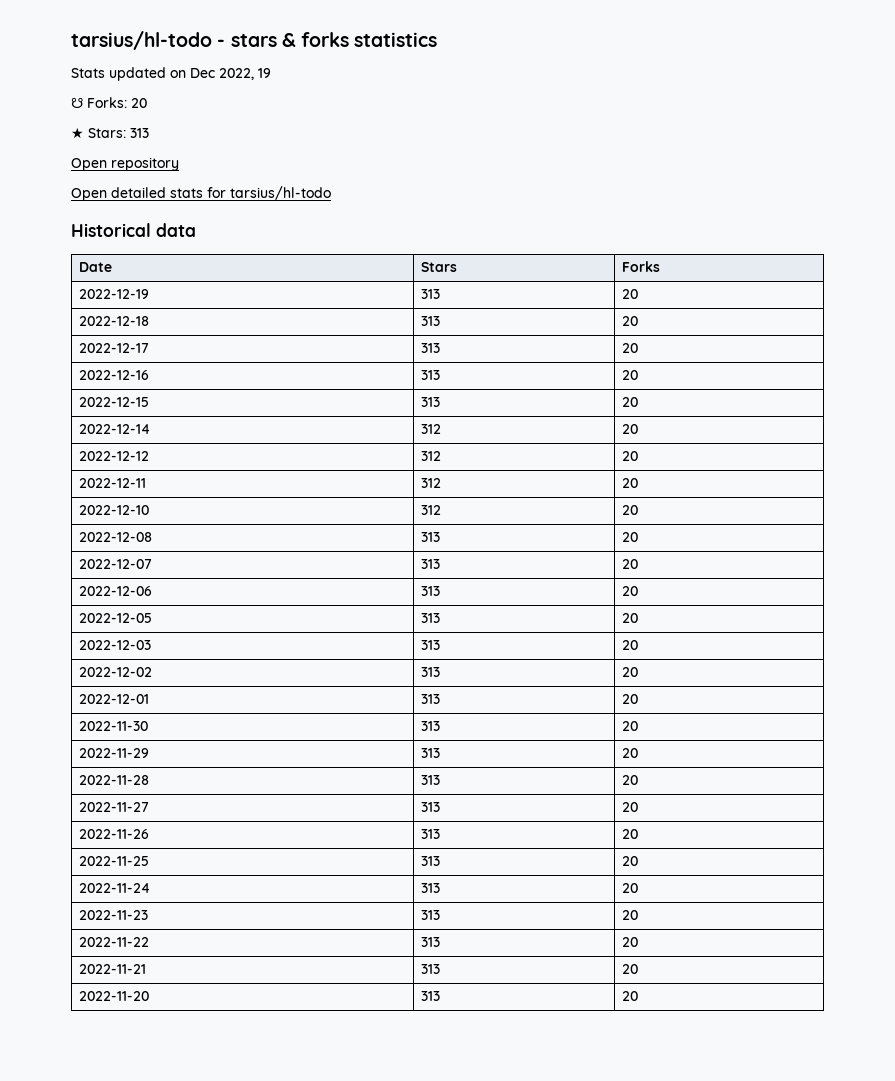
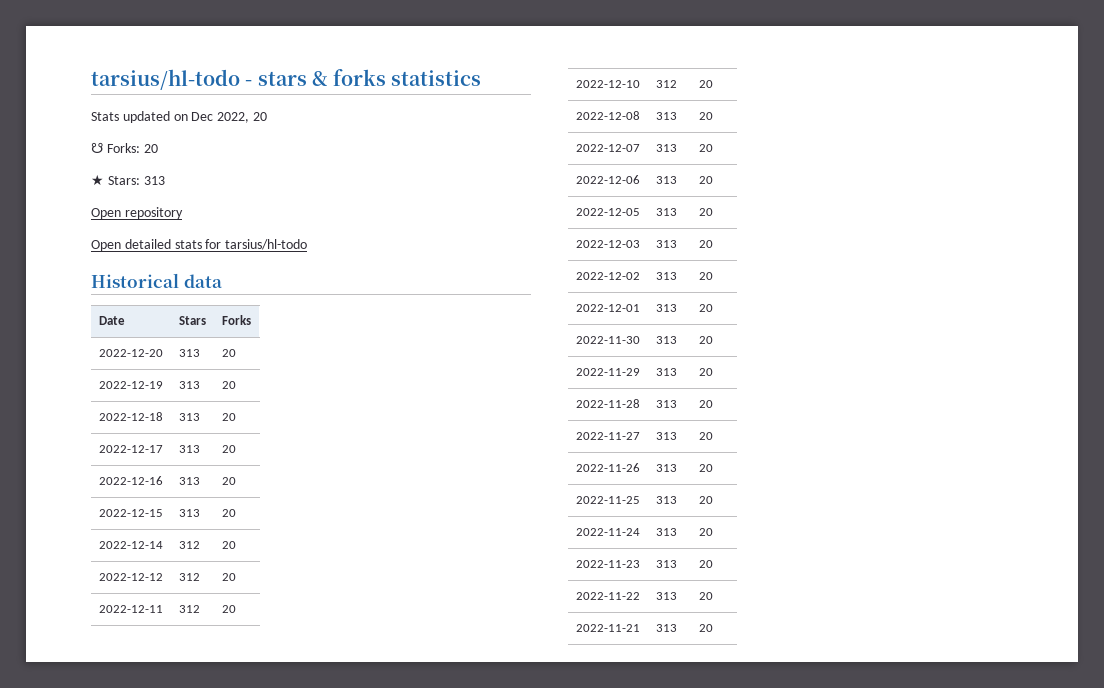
- Stats updated on Dec 2022, 19
+ Stats updated on Dec 2022, 20
+ 2022-12-20 | 313 | 20
- 2022-11-20 | 313 | 20

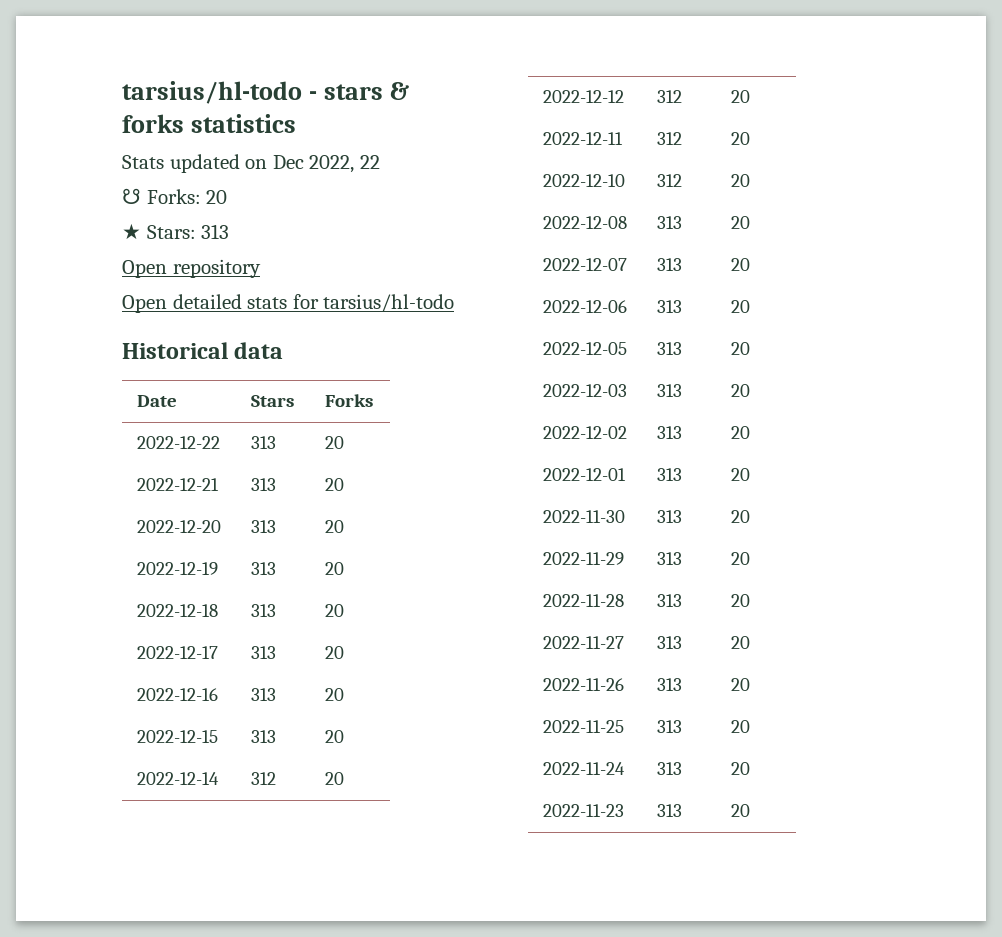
- Stats updated on Dec 2022, 20
+ Stats updated on Dec 2022, 22
+ 2022-12-22 | 313 | 20
+ 2022-12-21 | 313 | 20
- 2022-11-22 | 313 | 20
- 2022-11-21 | 313 | 20

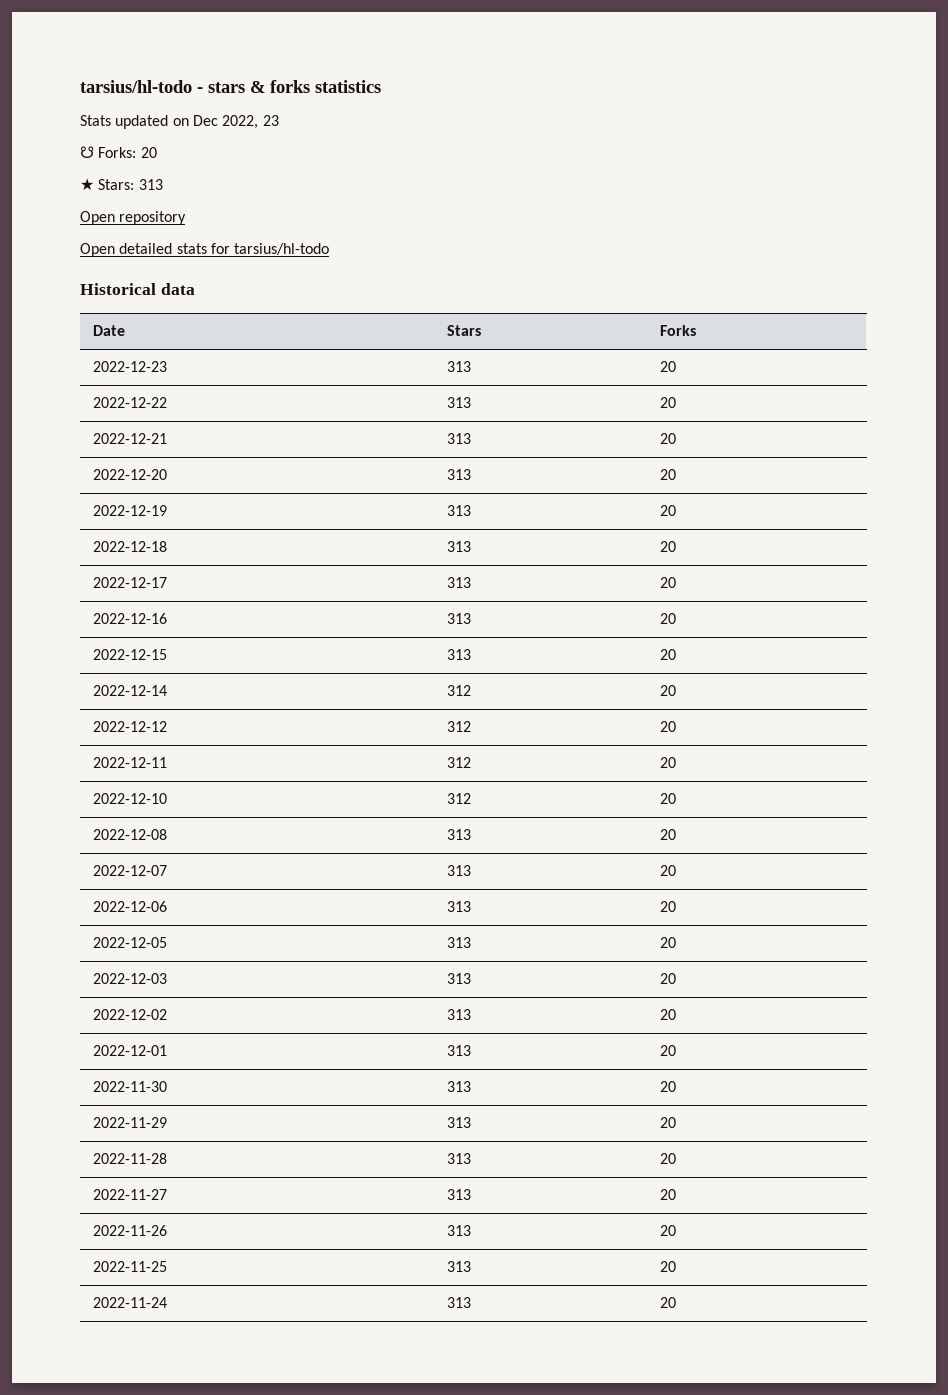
- Stats updated on Dec 2022, 22
+ Stats updated on Dec 2022, 23
+ 2022-12-23 | 313 | 20
- 2022-11-23 | 313 | 20

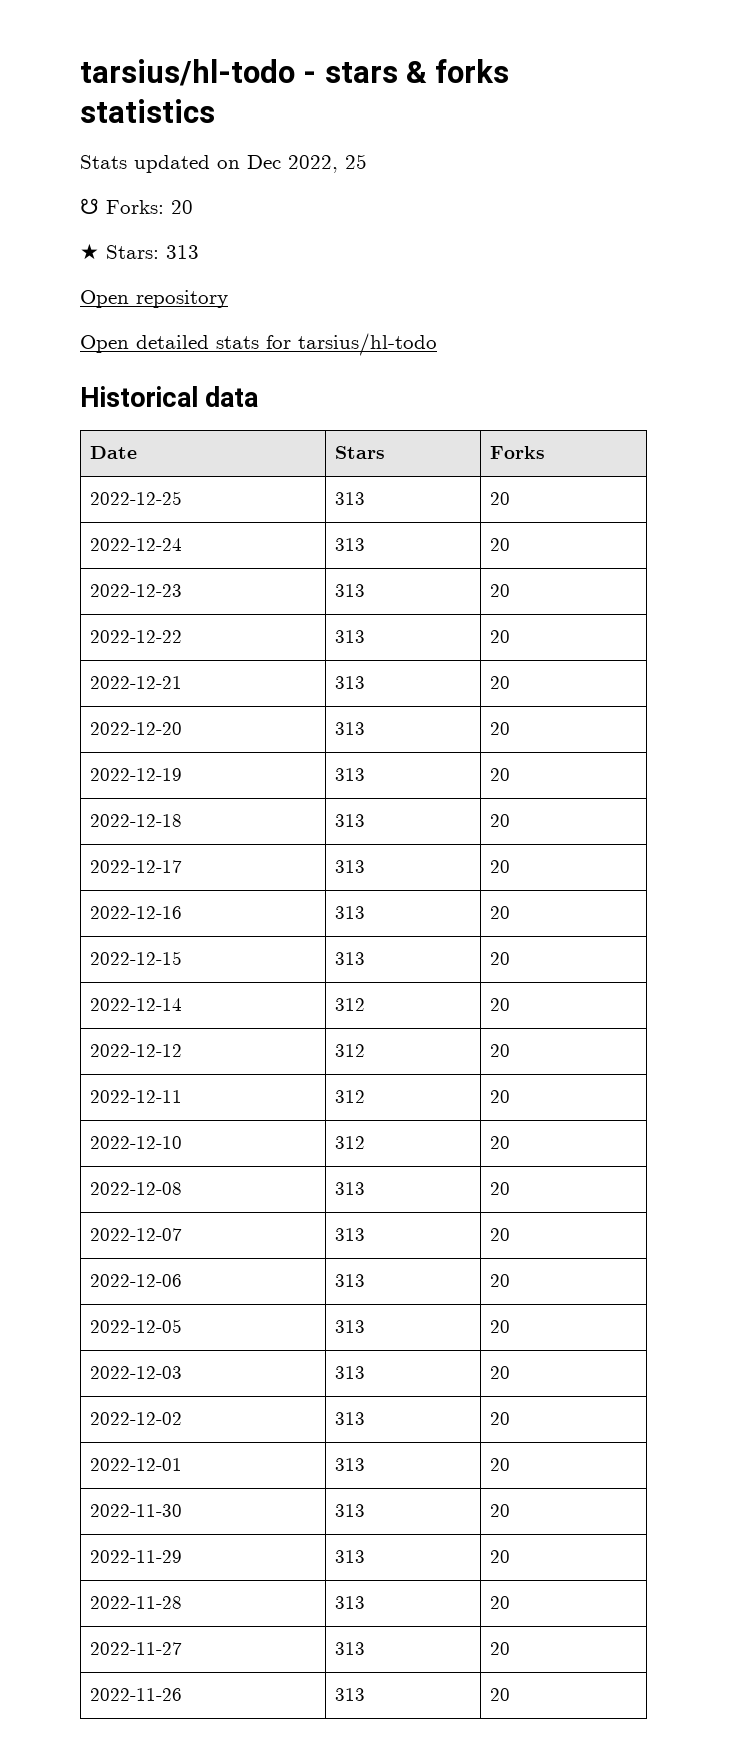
- Stats updated on Dec 2022, 23
+ Stats updated on Dec 2022, 25
+ 2022-12-25 | 313 | 20
+ 2022-12-24 | 313 | 20
- 2022-11-25 | 313 | 20
- 2022-11-24 | 313 | 20

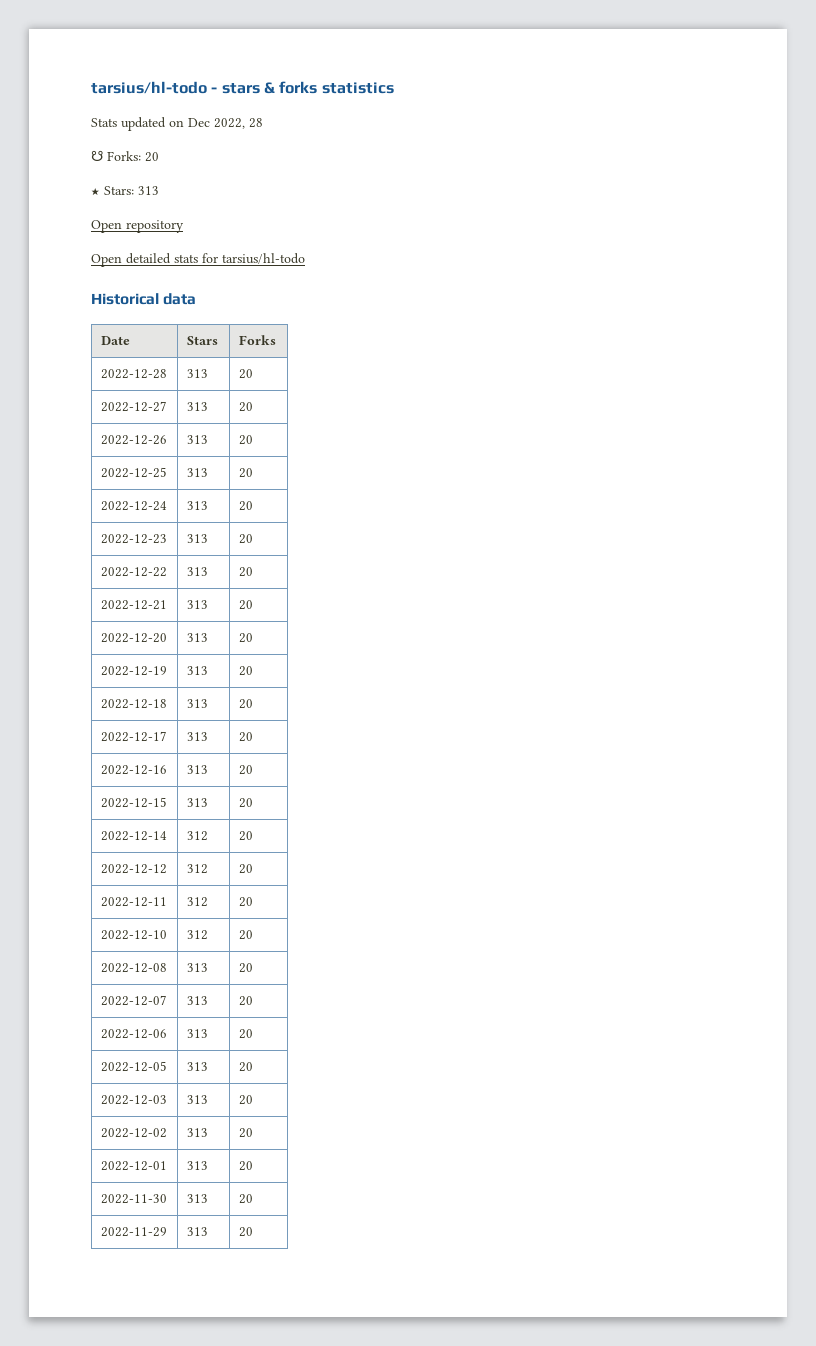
- Stats updated on Dec 2022, 25
+ Stats updated on Dec 2022, 28
+ 2022-12-28 | 313 | 20
+ 2022-12-27 | 313 | 20
+ 2022-12-26 | 313 | 20
- 2022-11-28 | 313 | 20
- 2022-11-27 | 313 | 20
- 2022-11-26 | 313 | 20

